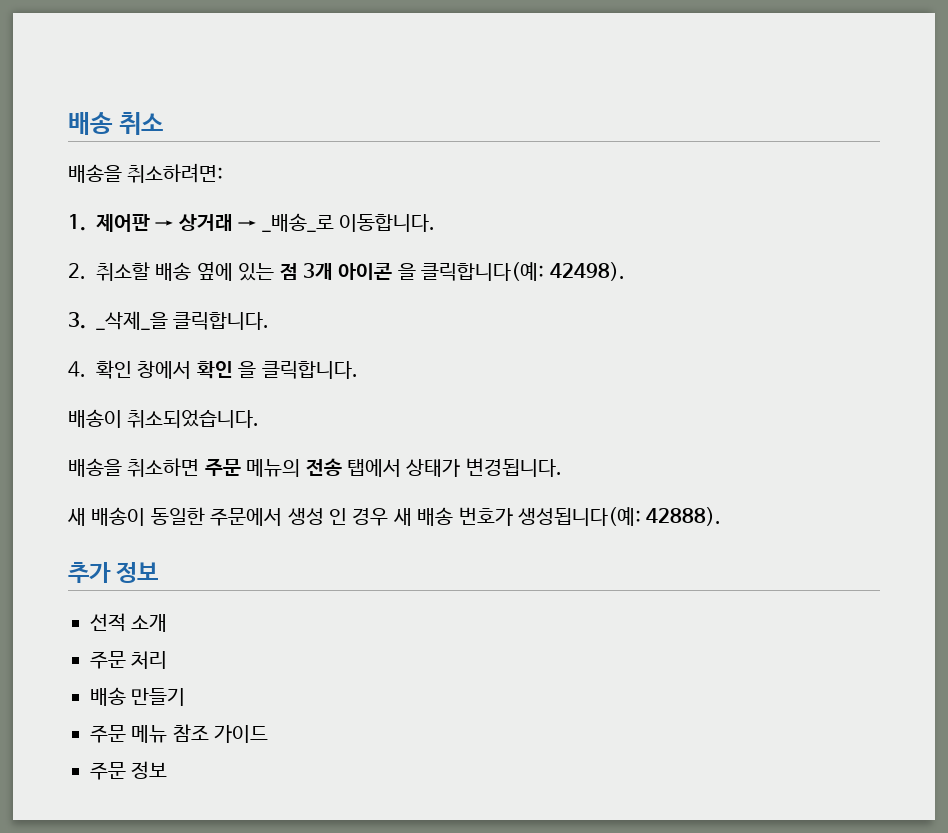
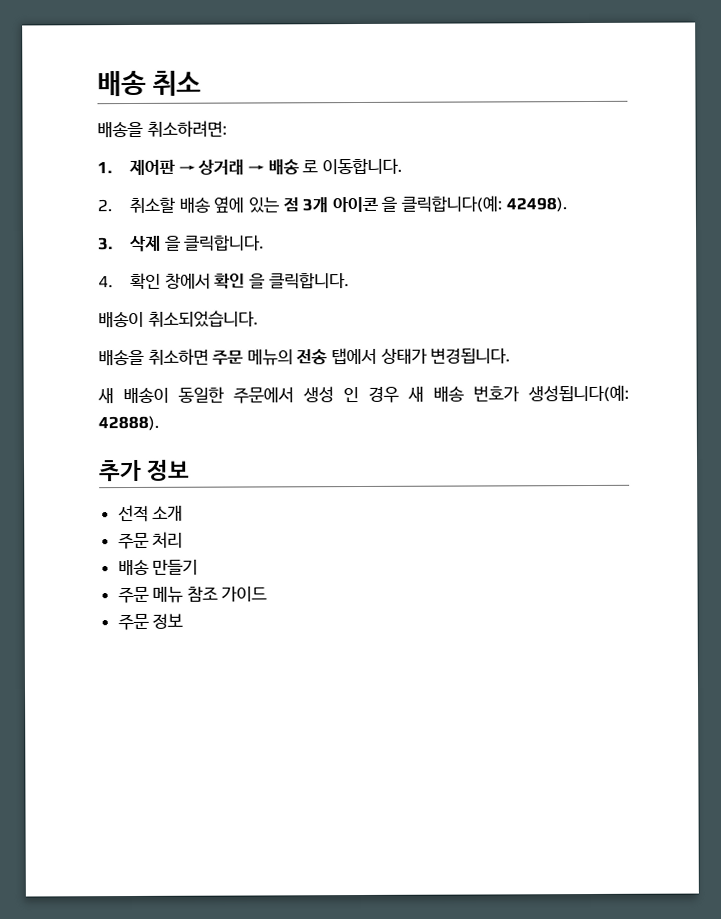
- 1. 제어판 → 상거래 → _배송_로 이동합니다.
+ 1. 제어판 → 상거래 → 배송 로 이동합니다.
- 3. _삭제_을 클릭합니다.
+ 3. 삭제 을 클릭합니다.

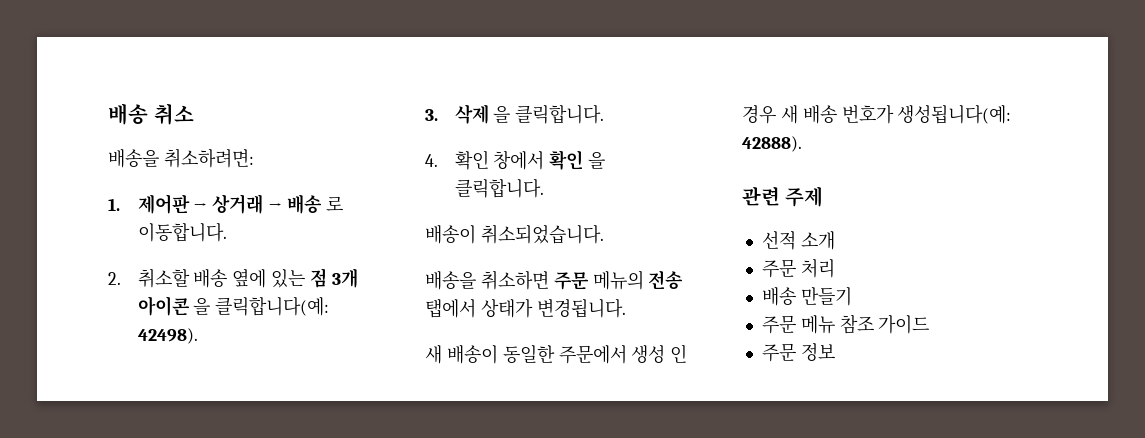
- 추가 정보
+ 관련 주제

